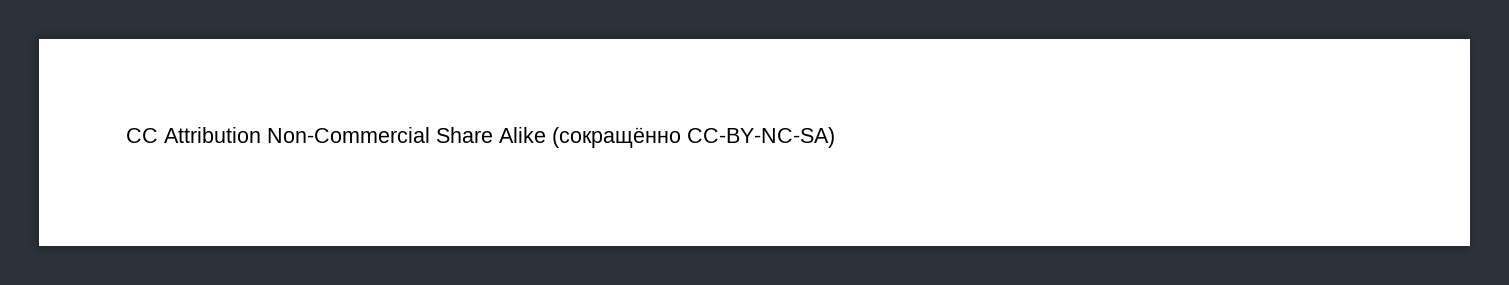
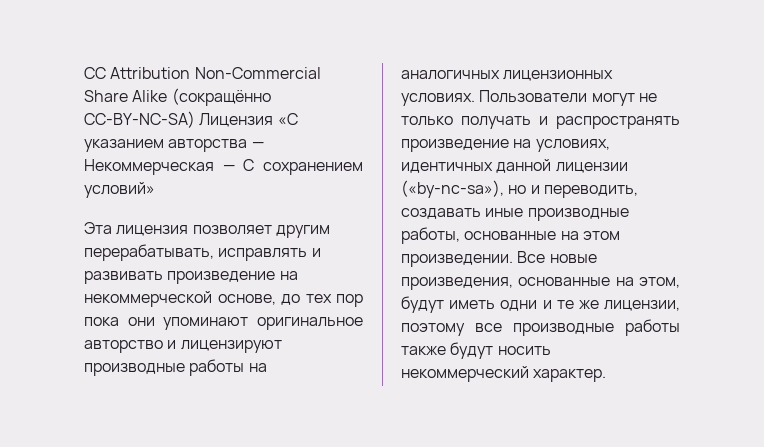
- CC Attribution Non-Commercial Share Alike (сокращённо CC-BY-NC-SA)
+ CC Attribution Non-Commercial Share Alike (сокращённо CC-BY-NC-SA) Лицензия «С указанием авторства — Некоммерческая — С сохранением условий»
+ Эта лицензия позволяет другим перерабатывать, исправлять и развивать произведение на некоммерческой основе, до тех пор пока они упоминают оригинальное авторство и лицензируют производные работы на аналогичных лицензионных условиях. Пользователи могут не только получать и распространять произведение на условиях, идентичных данной лицензии («by-nc-sa»), но и переводить, создавать иные производные работы, основанные на этом произведении. Все новые произведения, основанные на этом, будут иметь одни и те же лицензии, поэтому все производные работы также будут носить некоммерческий характер.

